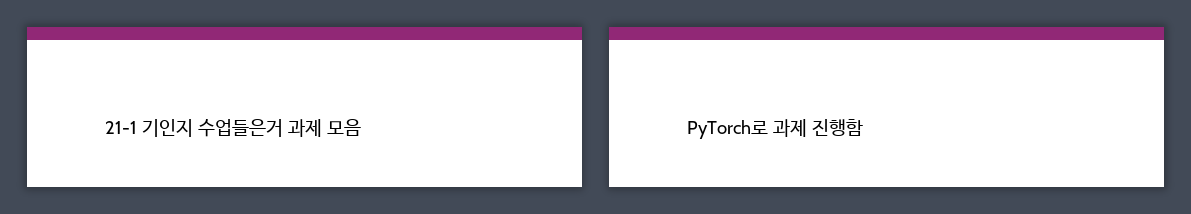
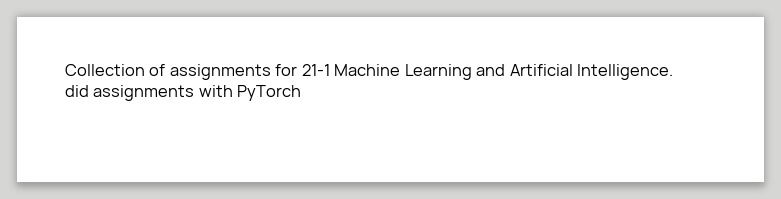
- 21-1 기인지 수업들은거 과제 모음
- PyTorch로 과제 진행함
+ Collection of assignments for 21-1 Machine Learning and Artificial Intelligence.
+ did assignments with PyTorch

